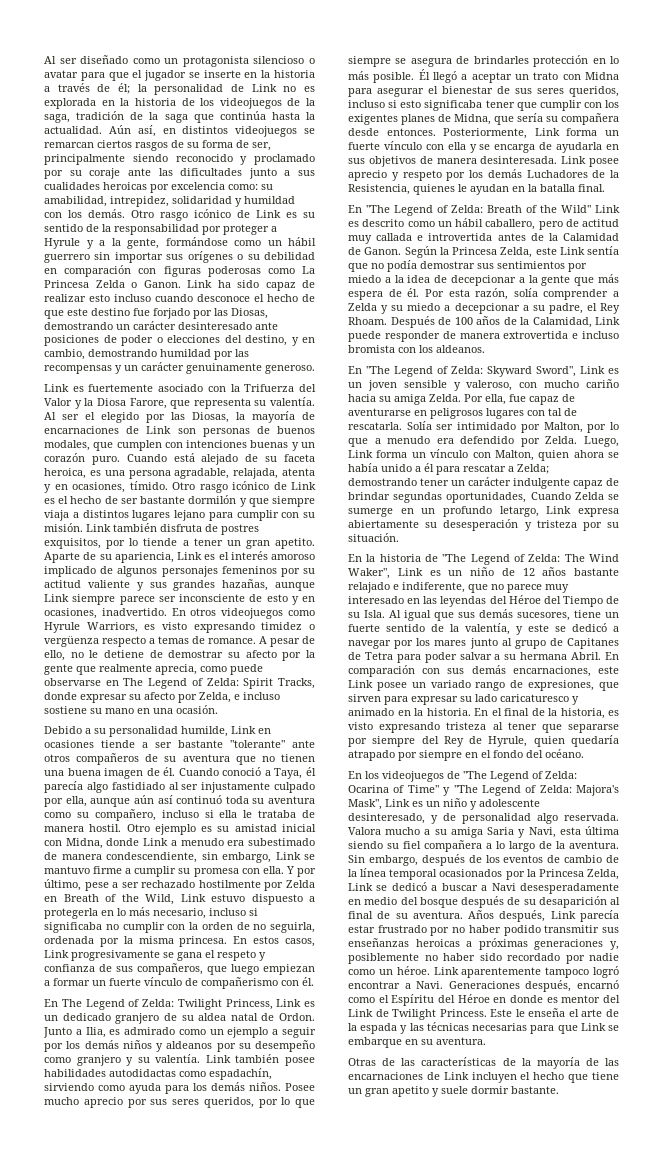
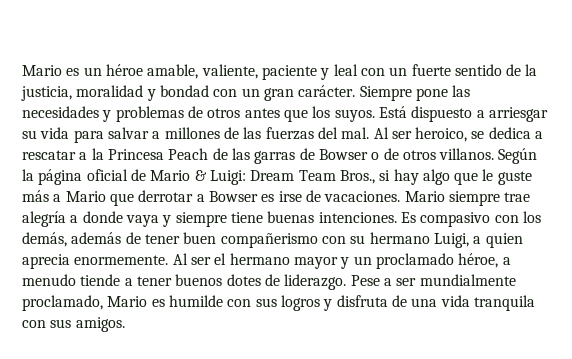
- Al ser diseñado como un protagonista silencioso o avatar para que el jugador se inserte en la historia a través de él; la personalidad de Link no es explorada en la historia de los videojuegos de la saga, tradición de la saga que continúa hasta la actualidad. Aún así, en distintos videojuegos se remarcan ciertos rasgos de su forma de ser, principalmente siendo reconocido y proclamado por su coraje ante las dificultades junto a sus cualidades heroicas por excelencia como: su amabilidad, intrepidez, solidaridad y humildad con los demás. Otro rasgo icónico de Link es su sentido de la responsabilidad por proteger a Hyrule y a la gente, formándose como un hábil guerrero sin importar sus orígenes o su debilidad en comparación con figuras poderosas como La Princesa Zelda o Ganon. Link ha sido capaz de realizar esto incluso cuando desconoce el hecho de que este destino fue forjado por las Diosas, demostrando un carácter desinteresado ante posiciones de poder o elecciones del destino, y en cambio, demostrando humildad por las recompensas y un carácter genuinamente generoso.
- Link es fuertemente asociado con la Trifuerza del Valor y la Diosa Farore, que representa su valentía. Al ser el elegido por las Diosas, la mayoría de encarnaciones de Link son personas de buenos modales, que cumplen con intenciones buenas y un corazón puro. Cuando está alejado de su faceta heroica, es una persona agradable, relajada, atenta y en ocasiones, tímido. Otro rasgo icónico de Link es el hecho de ser bastante dormilón y que siempre viaja a distintos lugares lejano para cumplir con su misión. Link también disfruta de postres exquisitos, por lo tiende a tener un gran apetito. Aparte de su apariencia, Link es el interés amoroso implicado de algunos personajes femeninos por su actitud valiente y sus grandes hazañas, aunque Link siempre parece ser inconsciente de esto y en ocasiones, inadvertido. En otros videojuegos como Hyrule Warriors, es visto expresando timidez o vergüenza respecto a temas de romance. A pesar de ello, no le detiene de demostrar su afecto por la gente que realmente aprecia, como puede observarse en The Legend of Zelda: Spirit Tracks, donde expresar su afecto por Zelda, e incluso sostiene su mano en una ocasión.
- Debido a su personalidad humilde, Link en ocasiones tiende a ser bastante "tolerante" ante otros compañeros de su aventura que no tienen una buena imagen de él. Cuando conoció a Taya, él parecía algo fastidiado al ser injustamente culpado por ella, aunque aún así continuó toda su aventura como su compañero, incluso si ella le trataba de manera hostil. Otro ejemplo es su amistad inicial con Midna, donde Link a menudo era subestimado de manera condescendiente, sin embargo, Link se mantuvo firme a cumplir su promesa con ella. Y por último, pese a ser rechazado hostilmente por Zelda en Breath of the Wild, Link estuvo dispuesto a protegerla en lo más necesario, incluso si significaba no cumplir con la orden de no seguirla, ordenada por la misma princesa. En estos casos, Link progresivamente se gana el respeto y confianza de sus compañeros, que luego empiezan a formar un fuerte vínculo de compañerismo con él.
- En The Legend of Zelda: Twilight Princess, Link es un dedicado granjero de su aldea natal de Ordon. Junto a Ilia, es admirado como un ejemplo a seguir por los demás niños y aldeanos por su desempeño como granjero y su valentía. Link también posee habilidades autodidactas como espadachín, sirviendo como ayuda para los demás niños. Posee mucho aprecio por sus seres queridos, por lo que siempre se asegura de brindarles protección en lo más posible. Él llegó a aceptar un trato con Midna para asegurar el bienestar de sus seres queridos, incluso si esto significaba tener que cumplir con los exigentes planes de Midna, que sería su compañera desde entonces. Posteriormente, Link forma un fuerte vínculo con ella y se encarga de ayudarla en sus objetivos de manera desinteresada. Link posee aprecio y respeto por los demás Luchadores de la Resistencia, quienes le ayudan en la batalla final.
- En "The Legend of Zelda: Breath of the Wild" Link es descrito como un hábil caballero, pero de actitud muy callada e introvertida antes de la Calamidad de Ganon. Según la Princesa Zelda, este Link sentía que no podía demostrar sus sentimientos por miedo a la idea de decepcionar a la gente que más espera de él. Por esta razón, solía comprender a Zelda y su miedo a decepcionar a su padre, el Rey Rhoam. Después de 100 años de la Calamidad, Link puede responder de manera extrovertida e incluso bromista con los aldeanos.
- En "The Legend of Zelda: Skyward Sword", Link es un joven sensible y valeroso, con mucho cariño hacia su amiga Zelda. Por ella, fue capaz de aventurarse en peligrosos lugares con tal de rescatarla. Solía ser intimidado por Malton, por lo que a menudo era defendido por Zelda. Luego, Link forma un vínculo con Malton, quien ahora se había unido a él para rescatar a Zelda; demostrando tener un carácter indulgente capaz de brindar segundas oportunidades, Cuando Zelda se sumerge en un profundo letargo, Link expresa abiertamente su desesperación y tristeza por su situación.
- En la historia de "The Legend of Zelda: The Wind Waker", Link es un niño de 12 años bastante relajado e indiferente, que no parece muy interesado en las leyendas del Héroe del Tiempo de su Isla. Al igual que sus demás sucesores, tiene un fuerte sentido de la valentía, y este se dedicó a navegar por los mares junto al grupo de Capitanes de Tetra para poder salvar a su hermana Abril. En comparación con sus demás encarnaciones, este Link posee un variado rango de expresiones, que sirven para expresar su lado caricaturesco y animado en la historia. En el final de la historia, es visto expresando tristeza al tener que separarse por siempre del Rey de Hyrule, quien quedaría atrapado por siempre en el fondo del océano.
- En los videojuegos de "The Legend of Zelda: Ocarina of Time" y "The Legend of Zelda: Majora's Mask", Link es un niño y adolescente desinteresado, y de personalidad algo reservada. Valora mucho a su amiga Saria y Navi, esta última siendo su fiel compañera a lo largo de la aventura. Sin embargo, después de los eventos de cambio de la línea temporal ocasionados por la Princesa Zelda, Link se dedicó a buscar a Navi desesperadamente en medio del bosque después de su desaparición al final de su aventura. Años después, Link parecía estar frustrado por no haber podido transmitir sus enseñanzas heroicas a próximas generaciones y, posiblemente no haber sido recordado por nadie como un héroe. Link aparentemente tampoco logró encontrar a Navi. Generaciones después, encarnó como el Espíritu del Héroe en donde es mentor del Link de Twilight Princess. Este le enseña el arte de la espada y las técnicas necesarias para que Link se embarque en su aventura.
- Otras de las características de la mayoría de las encarnaciones de Link incluyen el hecho que tiene un gran apetito y suele dormir bastante.
+ Mario es un héroe amable, valiente, paciente y leal con un fuerte sentido de la justicia, moralidad y bondad con un gran carácter. Siempre pone las necesidades y problemas de otros antes que los suyos. Está dispuesto a arriesgar su vida para salvar a millones de las fuerzas del mal. Al ser heroico, se dedica a rescatar a la Princesa Peach de las garras de Bowser o de otros villanos. Según la página oficial de Mario & Luigi: Dream Team Bros., si hay algo que le guste más a Mario que derrotar a Bowser es irse de vacaciones. Mario siempre trae alegría a donde vaya y siempre tiene buenas intenciones. Es compasivo con los demás, además de tener buen compañerismo con su hermano Luigi, a quien aprecia enormemente. Al ser el hermano mayor y un proclamado héroe, a menudo tiende a tener buenos dotes de liderazgo. Pese a ser mundialmente proclamado, Mario es humilde con sus logros y disfruta de una vida tranquila con sus amigos.

